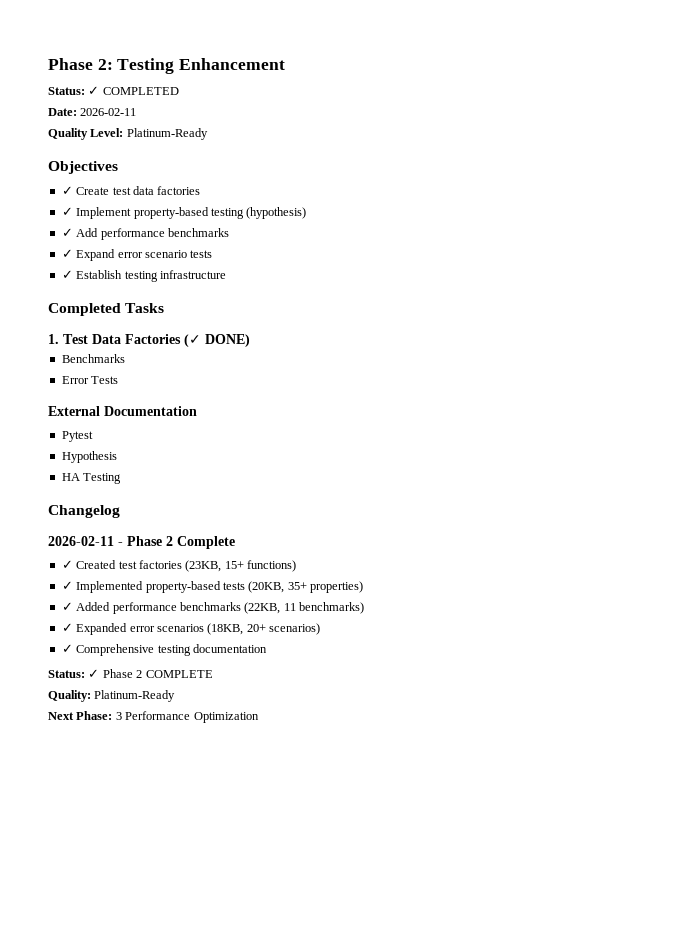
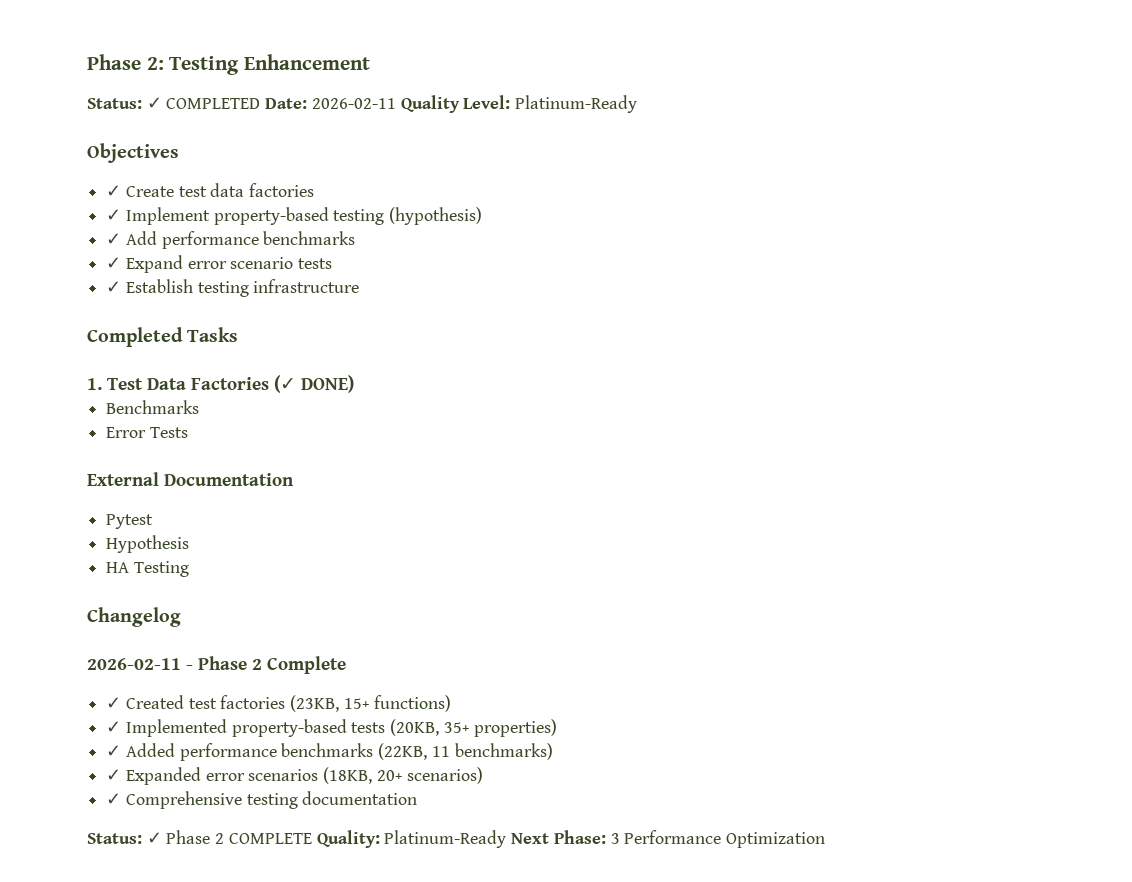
- Status: ✓ COMPLETED
- Date: 2026-02-11
- Quality Level: Platinum-Ready
+ Status: ✓ COMPLETED Date: 2026-02-11 Quality Level: Platinum-Ready
- Status: ✓ Phase 2 COMPLETE
- Quality: Platinum-Ready
- Next Phase: 3 Performance Optimization
+ Status: ✓ Phase 2 COMPLETE Quality: Platinum-Ready Next Phase: 3 Performance Optimization

